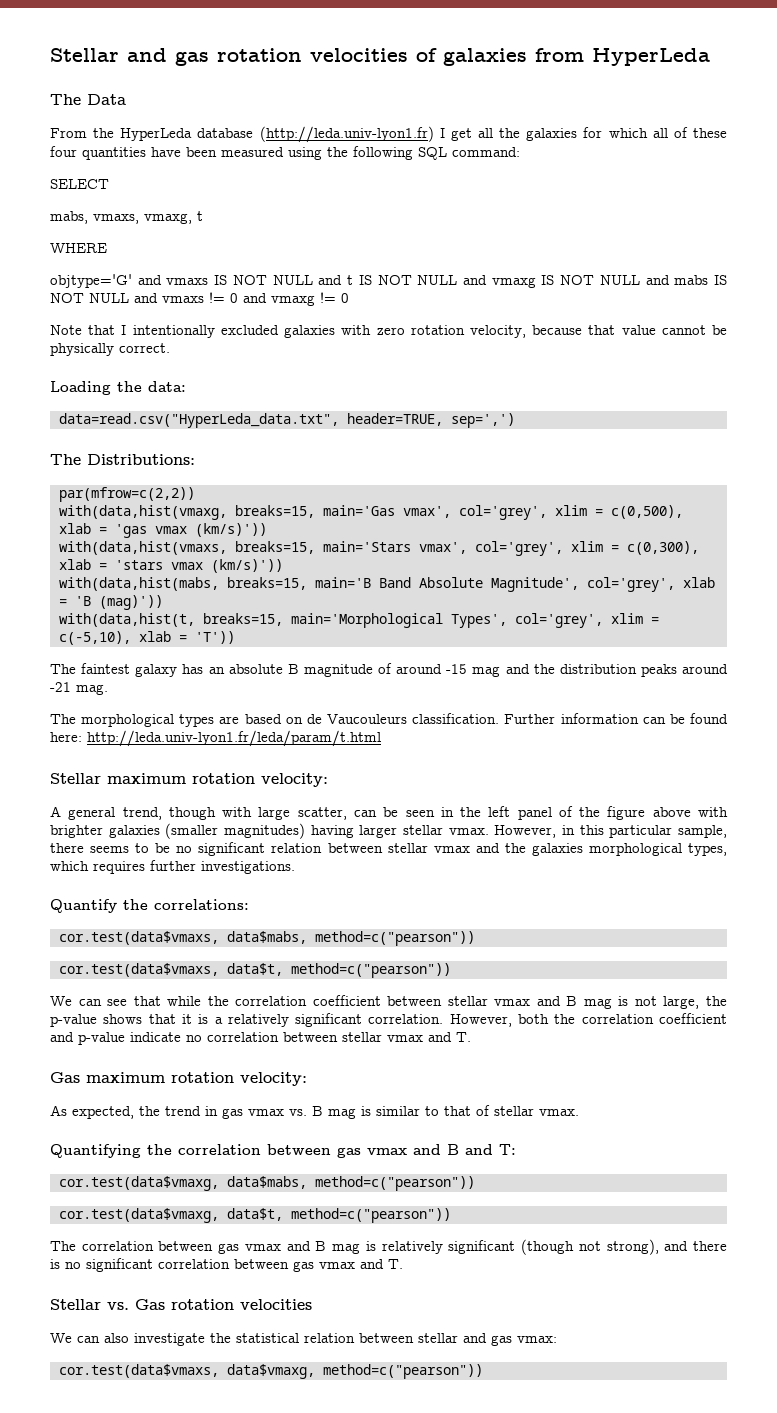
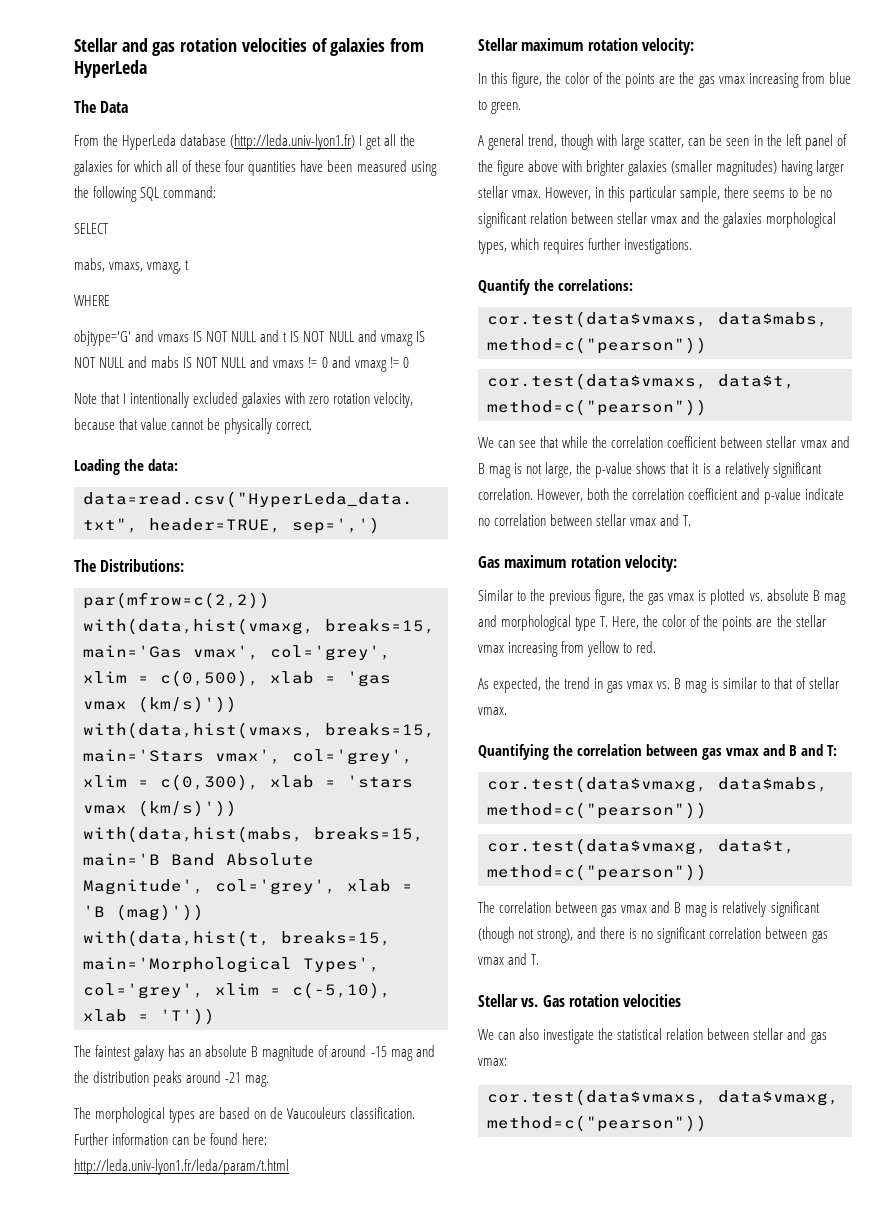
+ In this figure, the color of the points are the gas vmax increasing from blue to green.
+ Similar to the previous figure, the gas vmax is plotted vs. absolute B mag and morphological type T. Here, the color of the points are the stellar vmax increasing from yellow to red.

